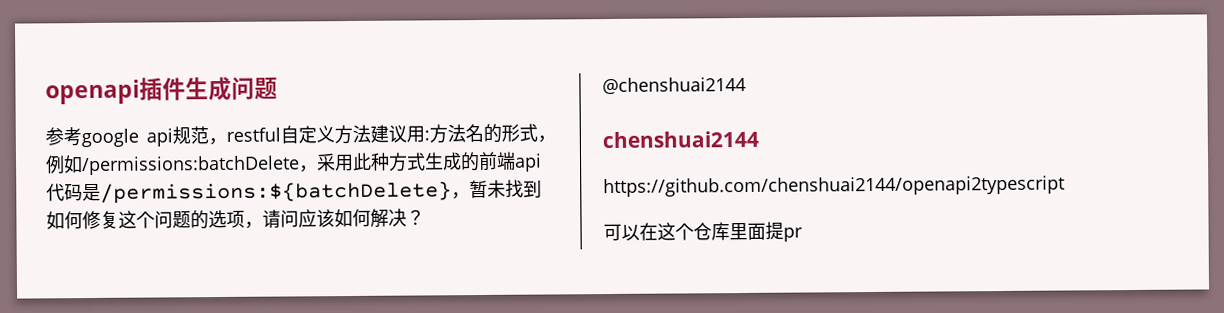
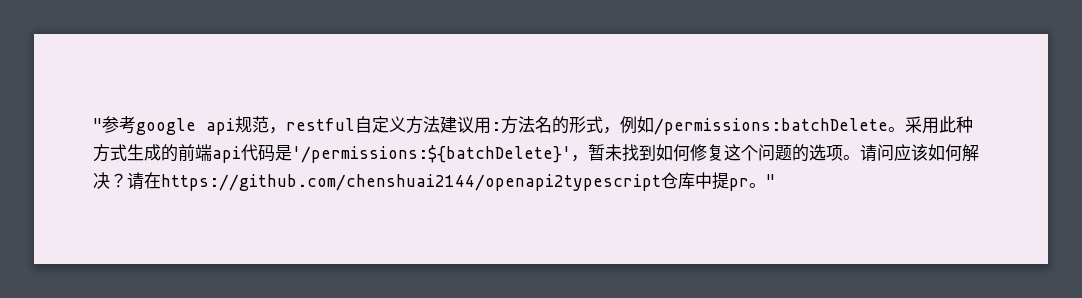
- openapi插件生成问题
- 参考google api规范，restful自定义方法建议用:方法名的形式，例如/permissions:batchDelete，采用此种方式生成的前端api代码是/permissions:${batchDelete}，暂未找到如何修复这个问题的选项，请问应该如何解决？
+ "参考google api规范，restful自定义方法建议用:方法名的形式，例如/permissions:batchDelete。采用此种方式生成的前端api代码是'/permissions:${batchDelete}'，暂未找到如何修复这个问题的选项。请问应该如何解决？
- @chenshuai2144
- chenshuai2144
- https://github.com/chenshuai2144/openapi2typescript
- 可以在这个仓库里面提pr
+ 请在https://github.com/chenshuai2144/openapi2typescript仓库中提pr。"

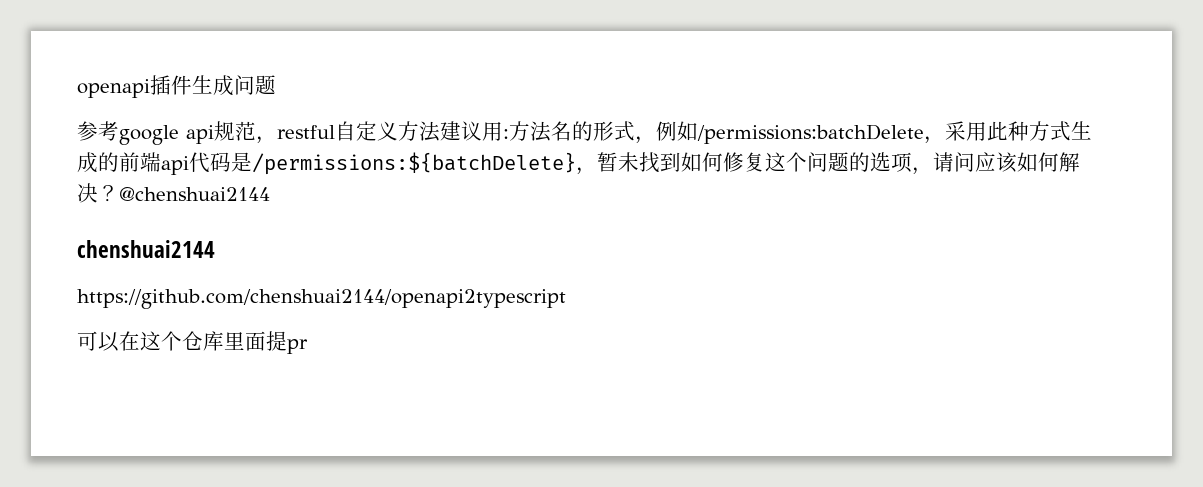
- "参考google api规范，restful自定义方法建议用:方法名的形式，例如/permissions:batchDelete。采用此种方式生成的前端api代码是'/permissions:${batchDelete}'，暂未找到如何修复这个问题的选项。请问应该如何解决？
+ openapi插件生成问题
+ 参考google api规范，restful自定义方法建议用:方法名的形式，例如/permissions:batchDelete，采用此种方式生成的前端api代码是/permissions:${batchDelete}，暂未找到如何修复这个问题的选项，请问应该如何解决？
- 请在https://github.com/chenshuai2144/openapi2typescript仓库中提pr。"
+ @chenshuai2144
+ chenshuai2144
+ https://github.com/chenshuai2144/openapi2typescript
+ 可以在这个仓库里面提pr

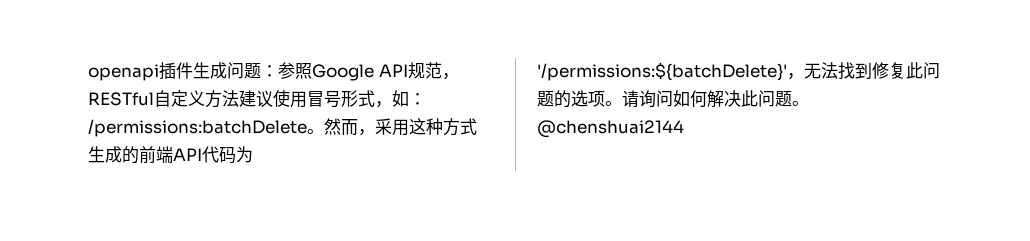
- openapi插件生成问题
- 参考google api规范，restful自定义方法建议用:方法名的形式，例如/permissions:batchDelete，采用此种方式生成的前端api代码是/permissions:${batchDelete}，暂未找到如何修复这个问题的选项，请问应该如何解决？@chenshuai2144
- chenshuai2144
- https://github.com/chenshuai2144/openapi2typescript
- 可以在这个仓库里面提pr
+ openapi插件生成问题：参照Google API规范，RESTful自定义方法建议使用冒号形式，如：/permissions:batchDelete。然而，采用这种方式生成的前端API代码为'/permissions:${batchDelete}'，无法找到修复此问题的选项。请询问如何解决此问题。@chenshuai2144

